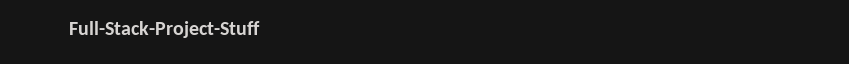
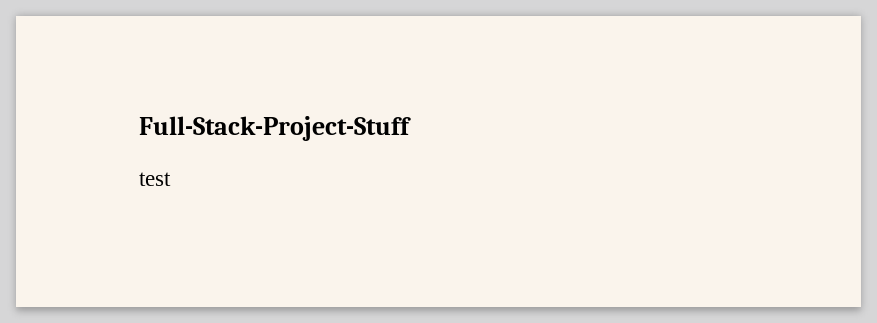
+ test

